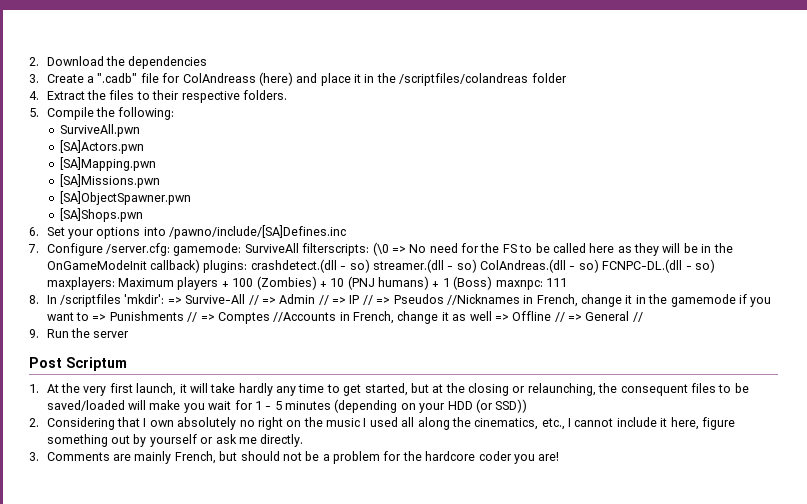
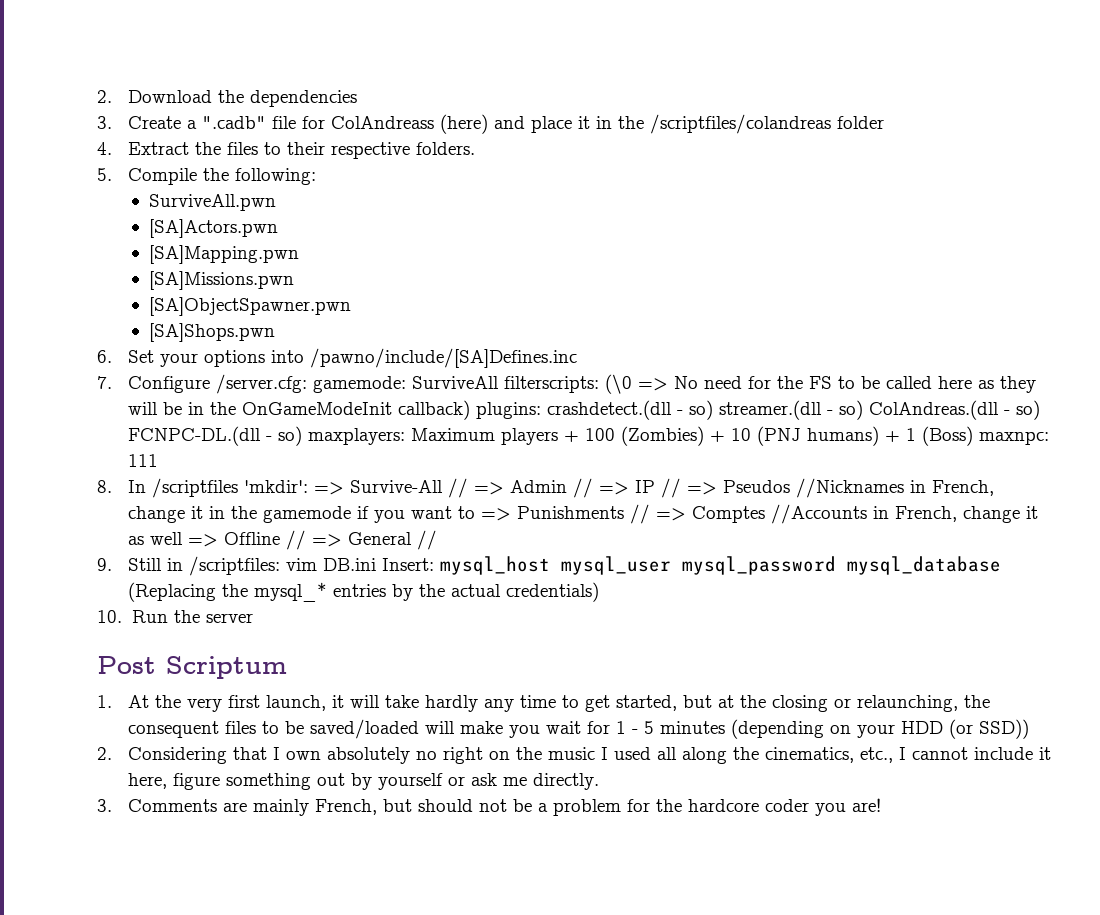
- 9. Run the server
+ 9. Still in /scriptfiles: vim DB.ini Insert: mysql_host mysql_user mysql_password mysql_database (Replacing the mysql_* entries by the actual credentials)
+ 10. Run the server

